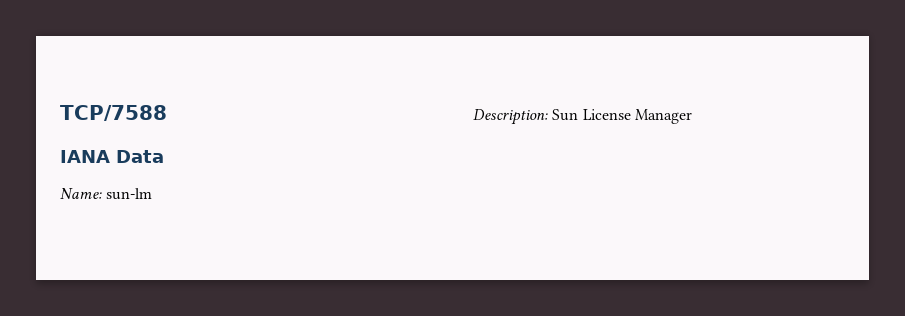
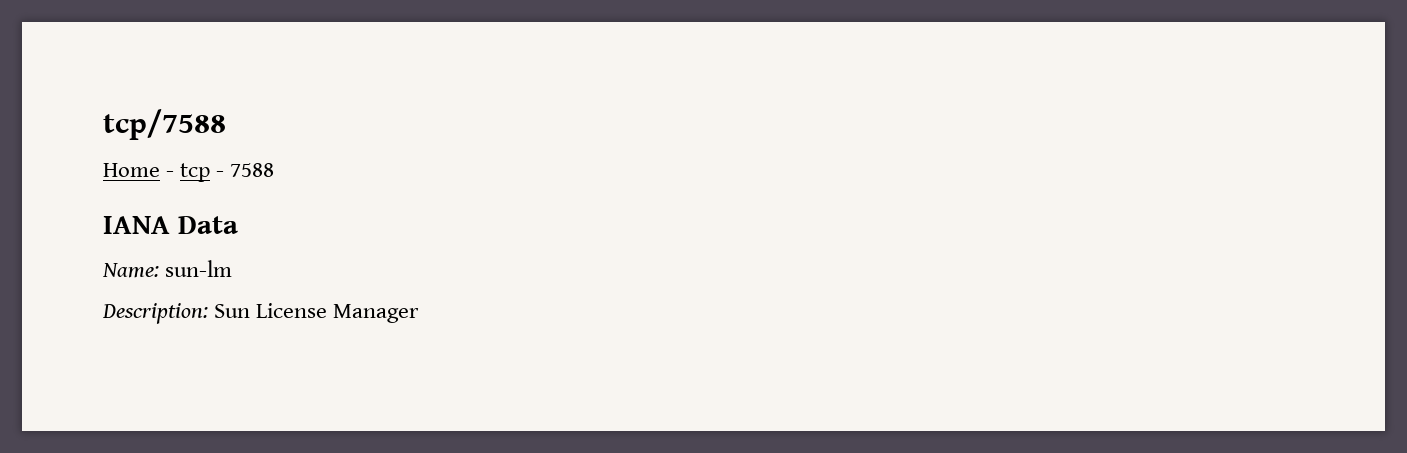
- TCP/7588
+ tcp/7588
+ Home - tcp - 7588

